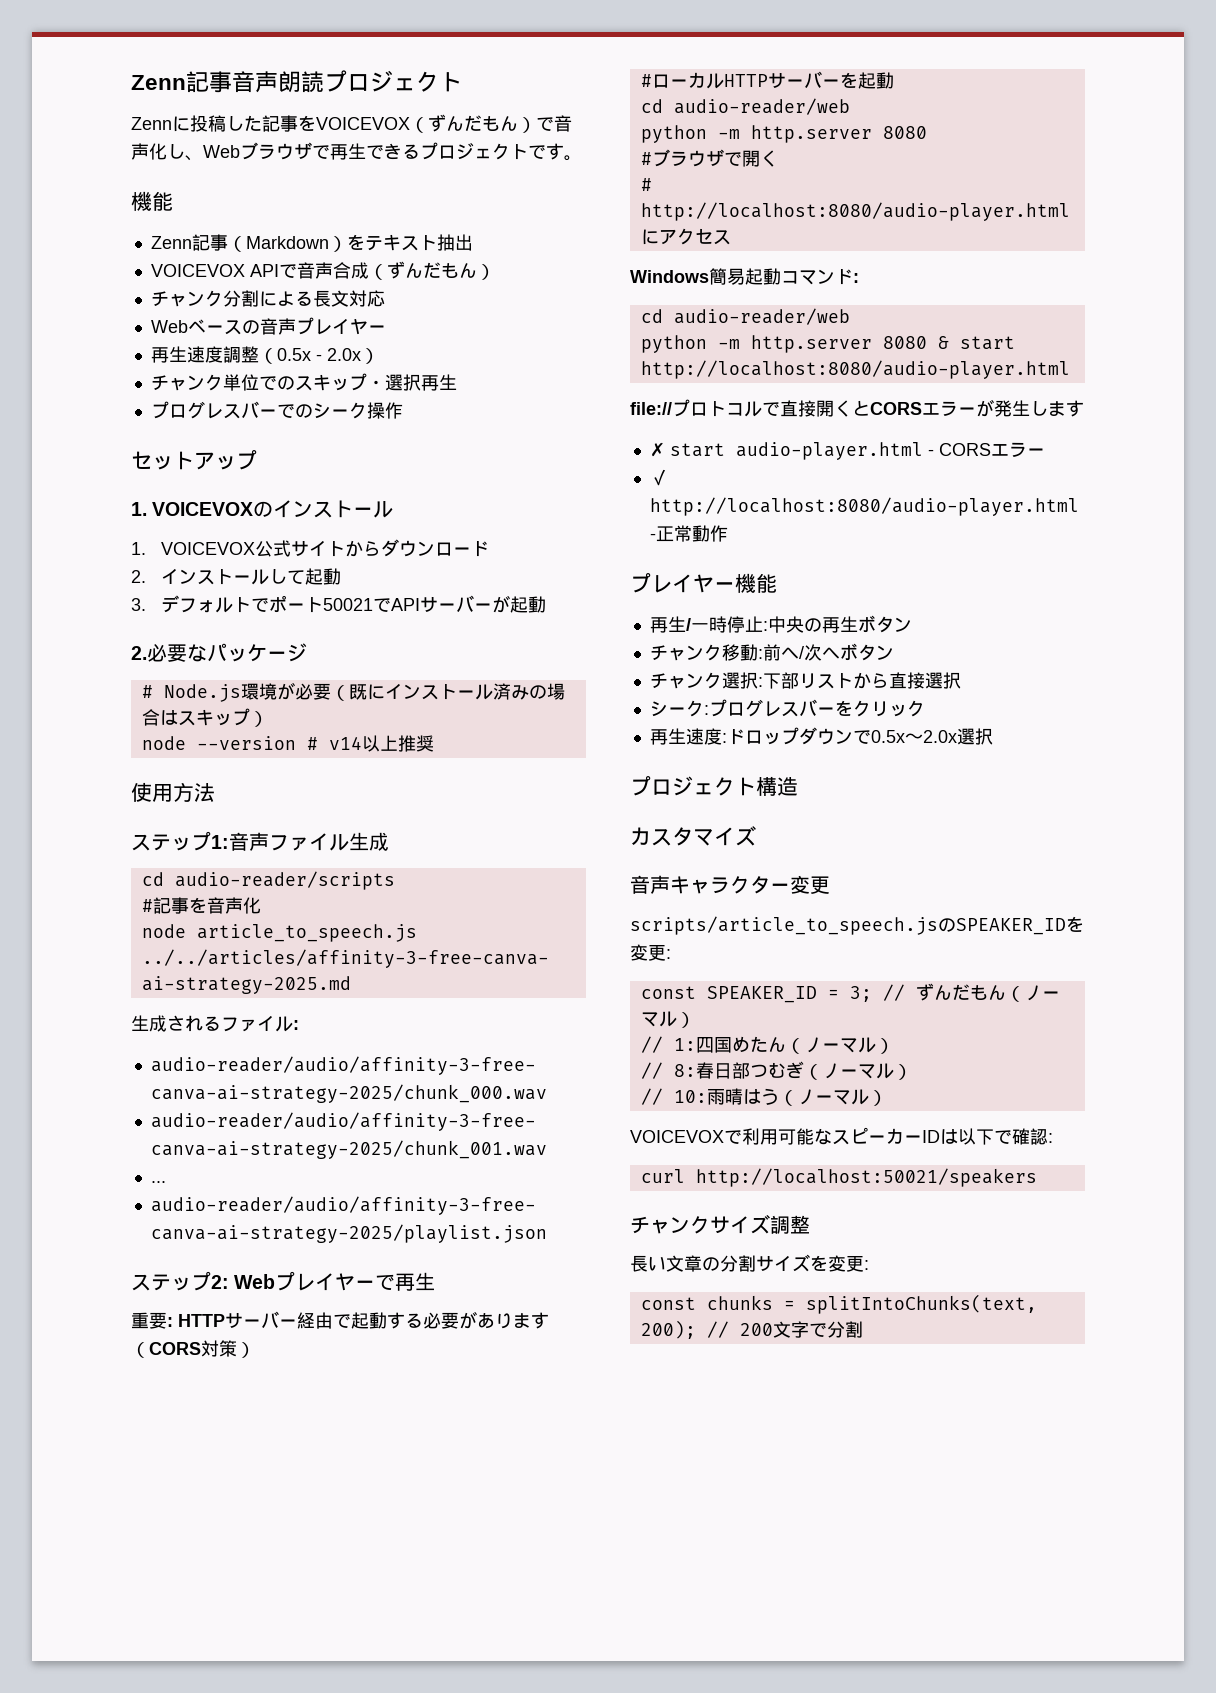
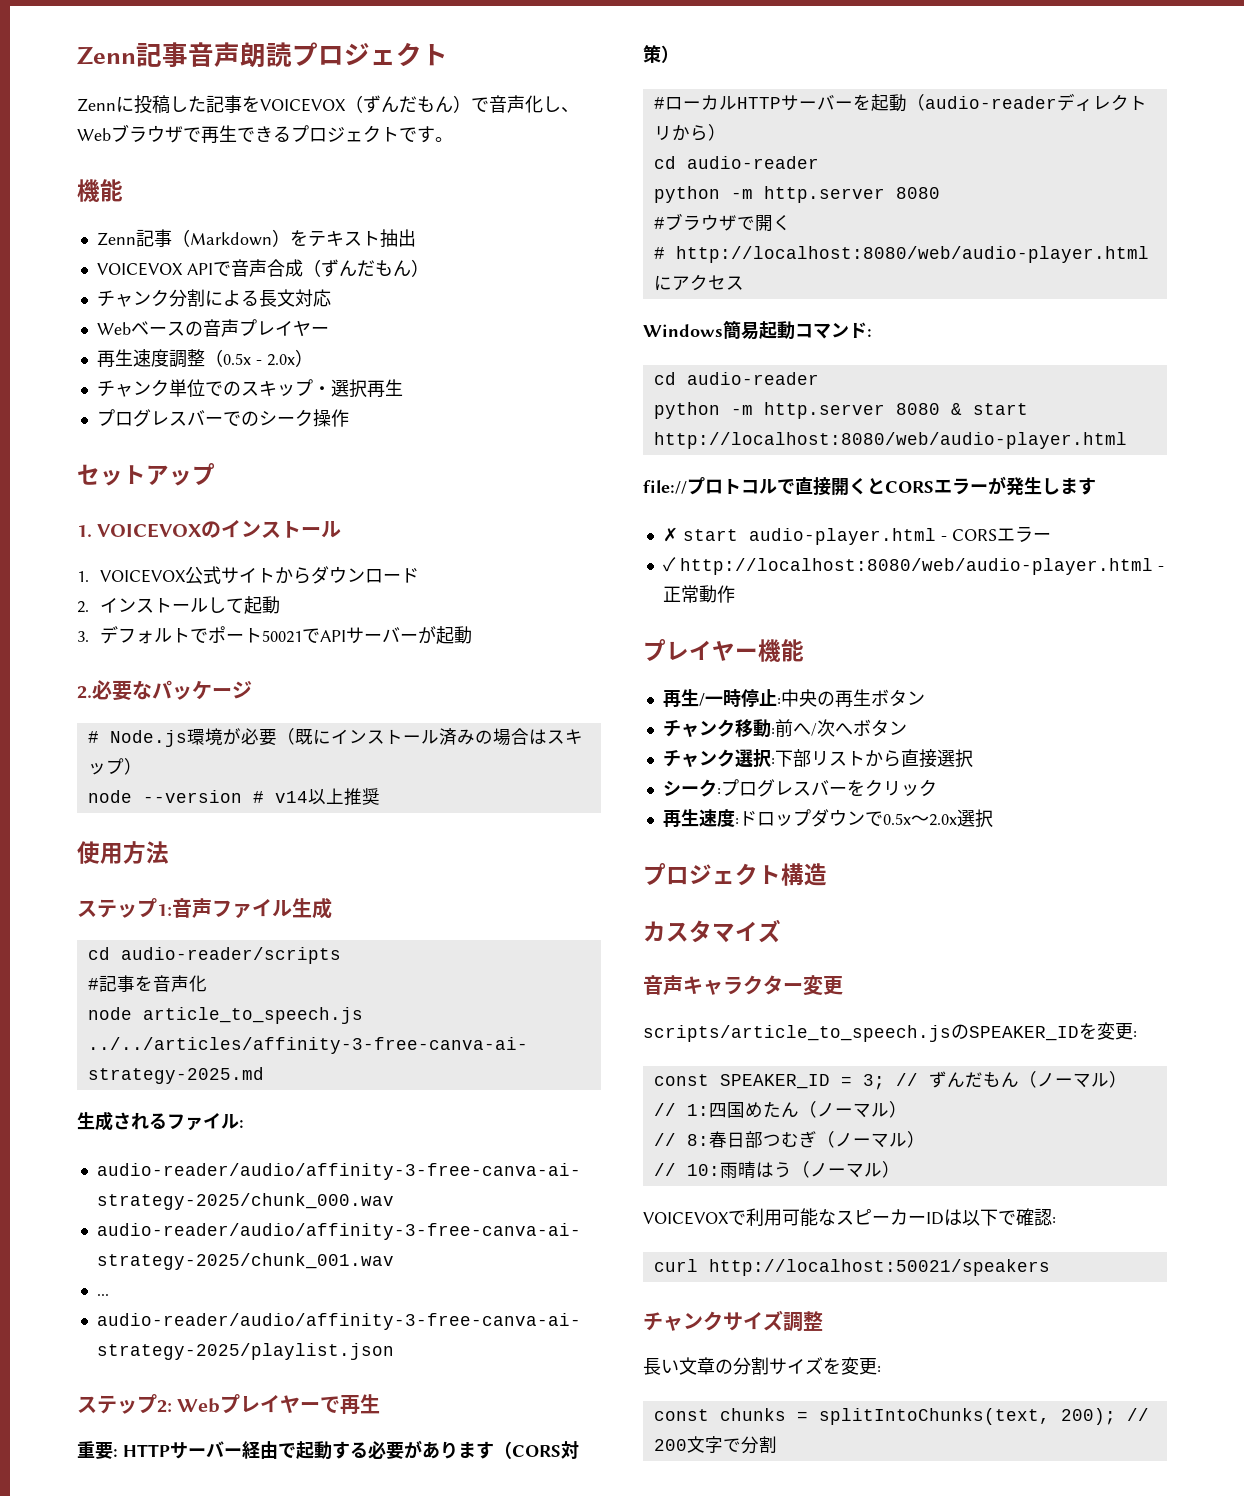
- #ローカルHTTPサーバーを起動
- cd audio-reader/web
+ #ローカルHTTPサーバーを起動（audio-readerディレクトリから）
+ cd audio-reader
- # http://localhost:8080/audio-player.htmlにアクセス
+ # http://localhost:8080/web/audio-player.htmlにアクセス
  Windows簡易起動コマンド:
- cd audio-reader/web
+ cd audio-reader
- python -m http.server 8080 & start http://localhost:8080/audio-player.html
+ python -m http.server 8080 & start http://localhost:8080/web/audio-player.html
- ✓ http://localhost:8080/audio-player.html -正常動作
+ ✓ http://localhost:8080/web/audio-player.html -正常動作

